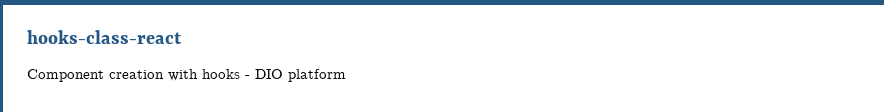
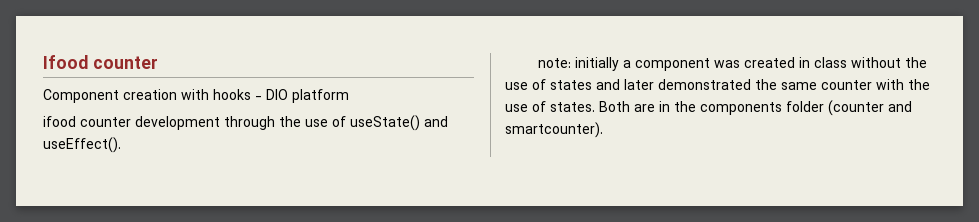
- hooks-class-react
+ Ifood counter
+ ifood counter development through the use of useState() and useEffect().
+ note: initially a component was created in class without the use of states and later demonstrated the same counter with the use of states. Both are in the components folder (counter and smartcounter).

